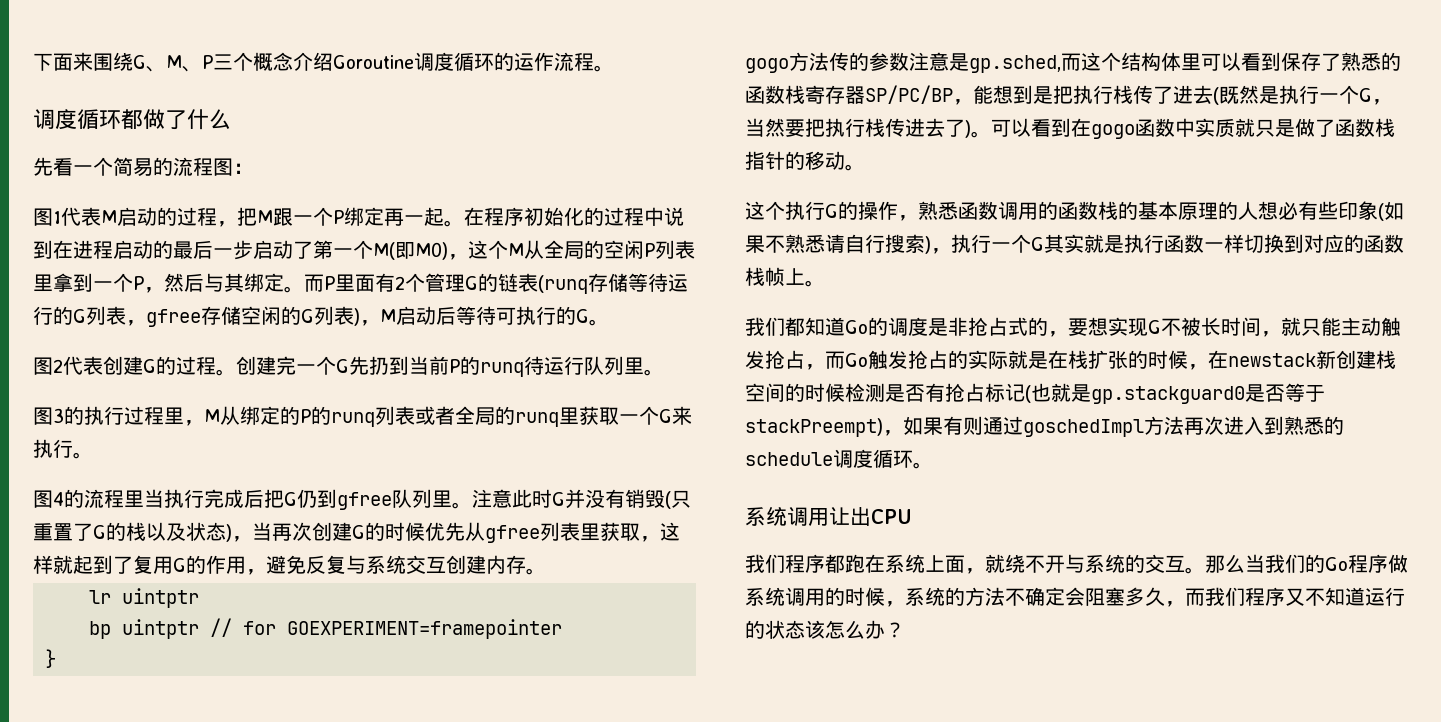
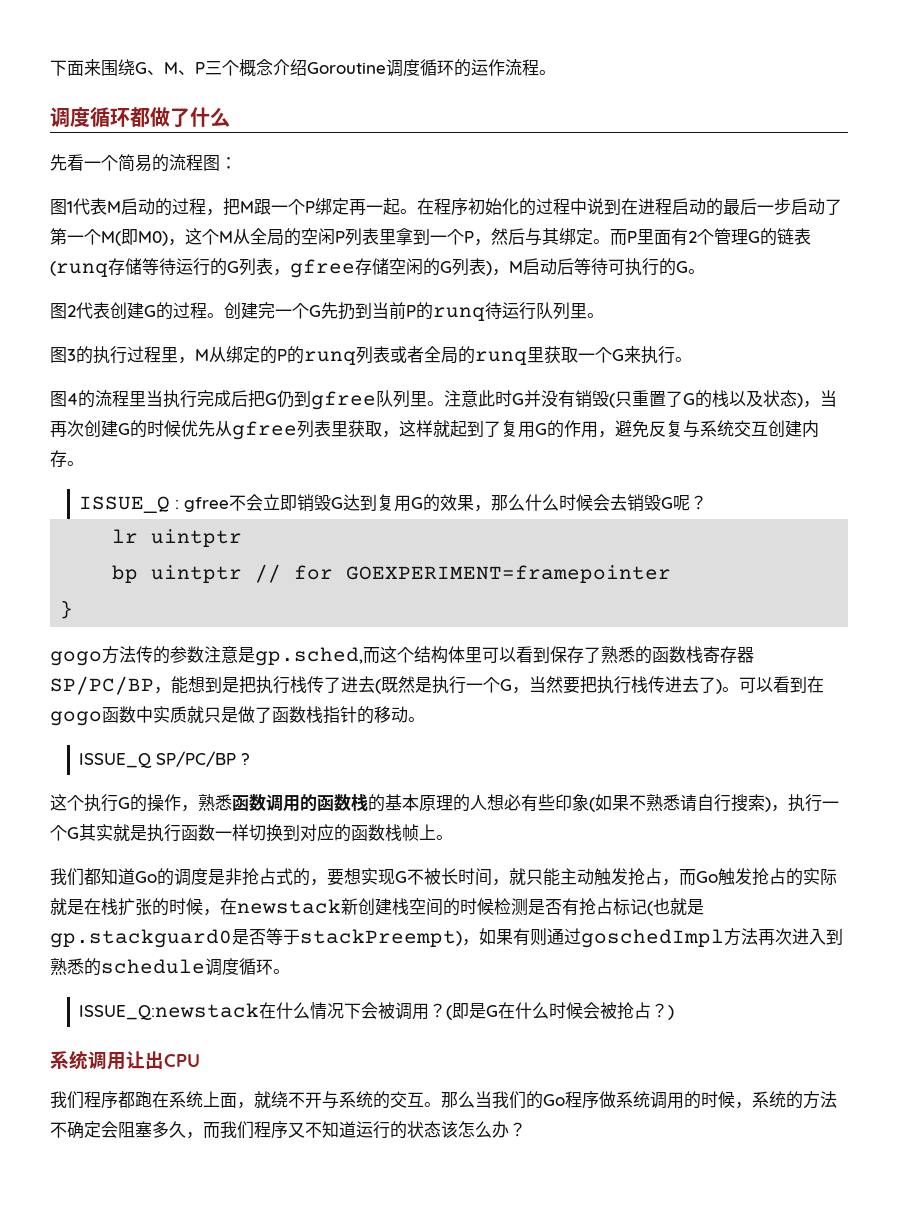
+ ISSUE_Q : gfree不会立即销毁G达到复用G的效果，那么什么时候会去销毁G呢？
+ ISSUE_Q SP/PC/BP ?
+ ISSUE_Q:newstack在什么情况下会被调用？(即是G在什么时候会被抢占？)

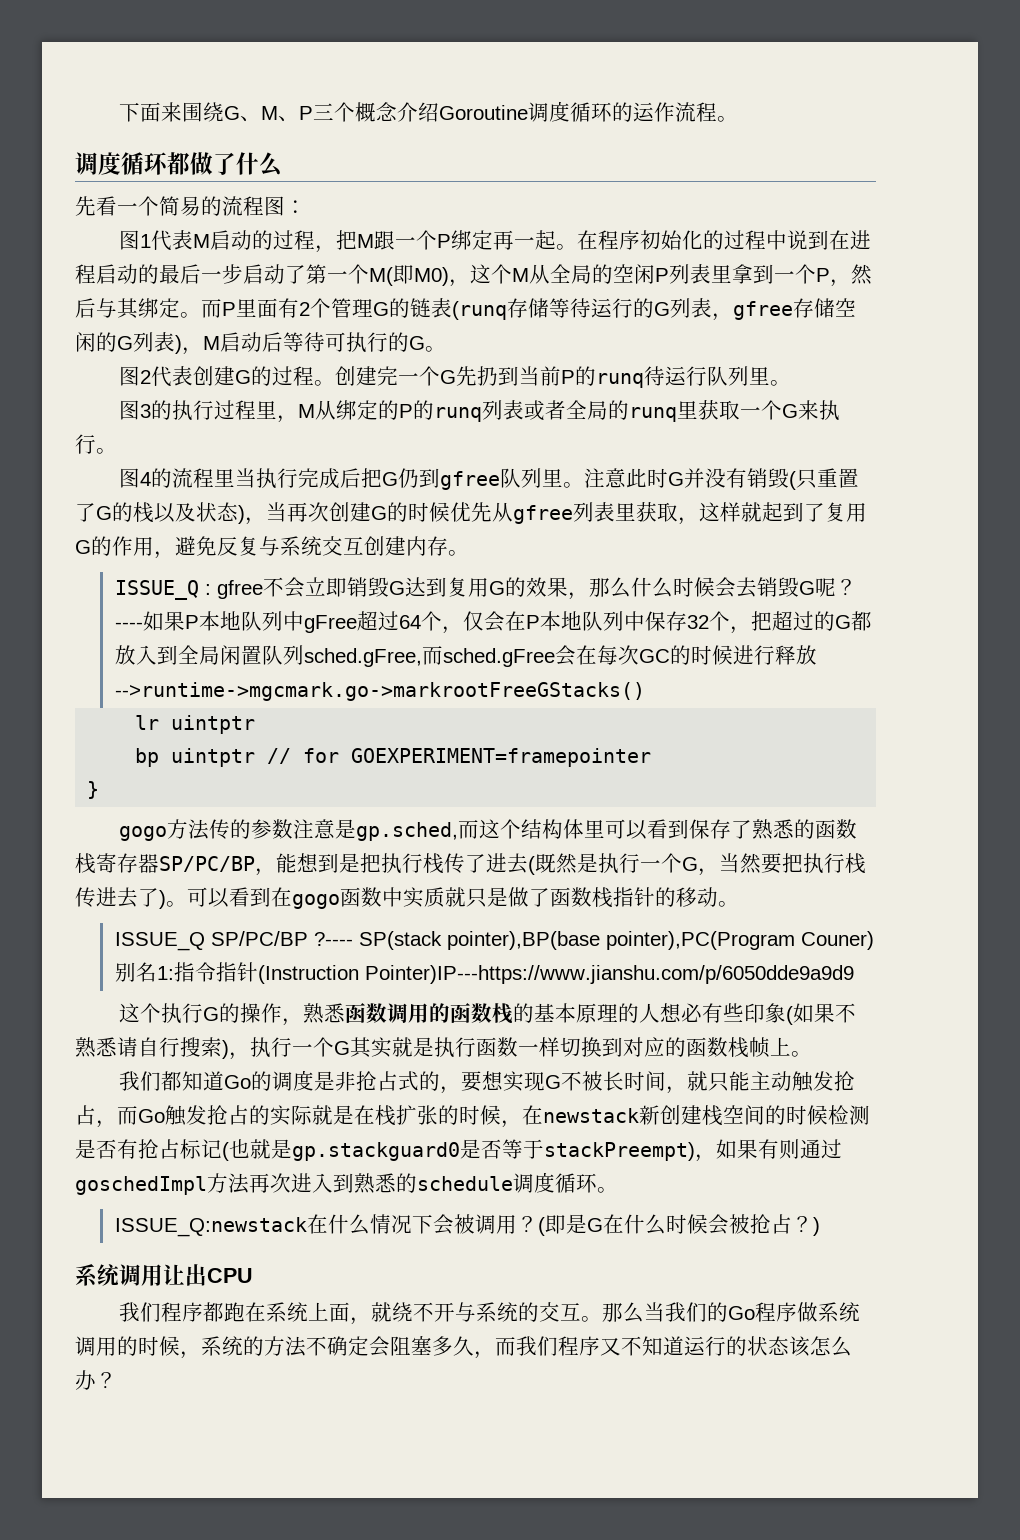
+ ----如果P本地队列中gFree超过64个，仅会在P本地队列中保存32个，把超过的G都放入到全局闲置队列sched.gFree,而sched.gFree会在每次GC的时候进行释放-->runtime->mgcmark.go->markrootFreeGStacks()
- ISSUE_Q SP/PC/BP ?
+ ISSUE_Q SP/PC/BP ?---- SP(stack pointer),BP(base pointer),PC(Program Couner)别名1:指令指针(Instruction Pointer)IP---https://www.jianshu.com/p/6050dde9a9d9

